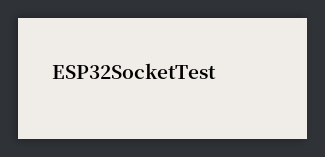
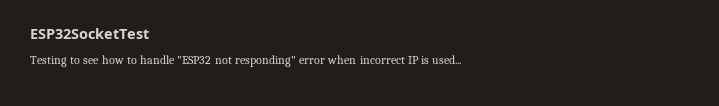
+ Testing to see how to handle "ESP32 not responding" error when incorrect IP is used...

